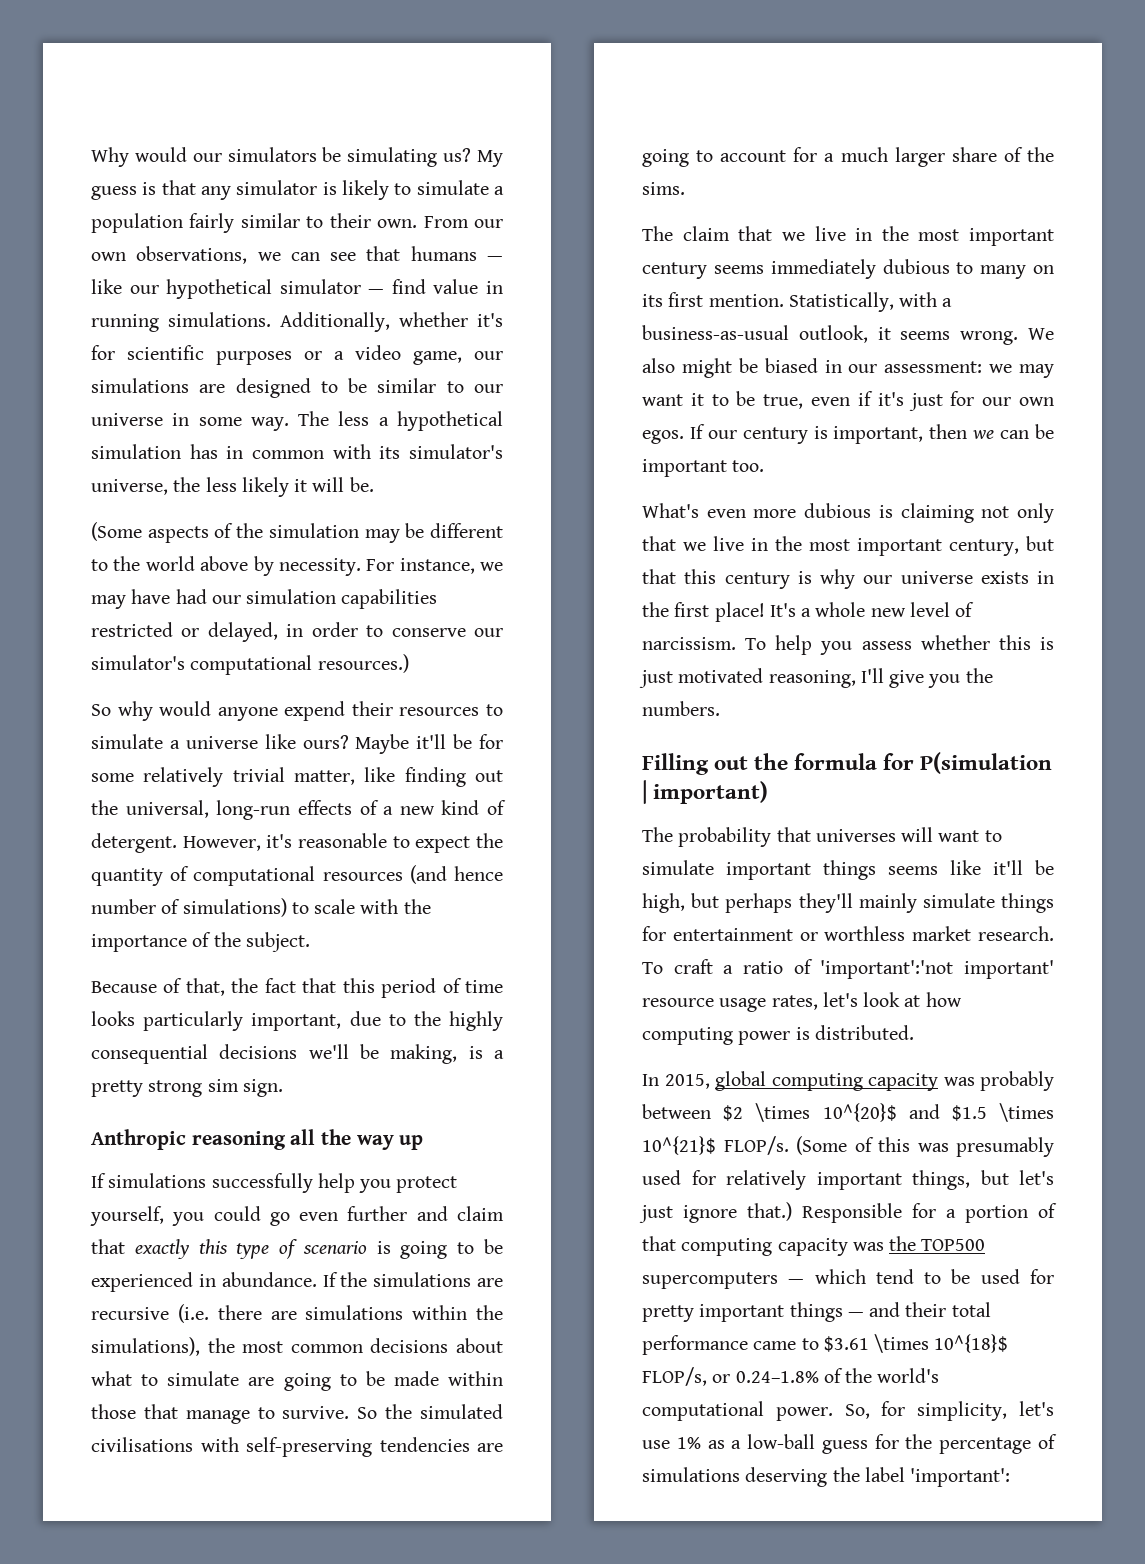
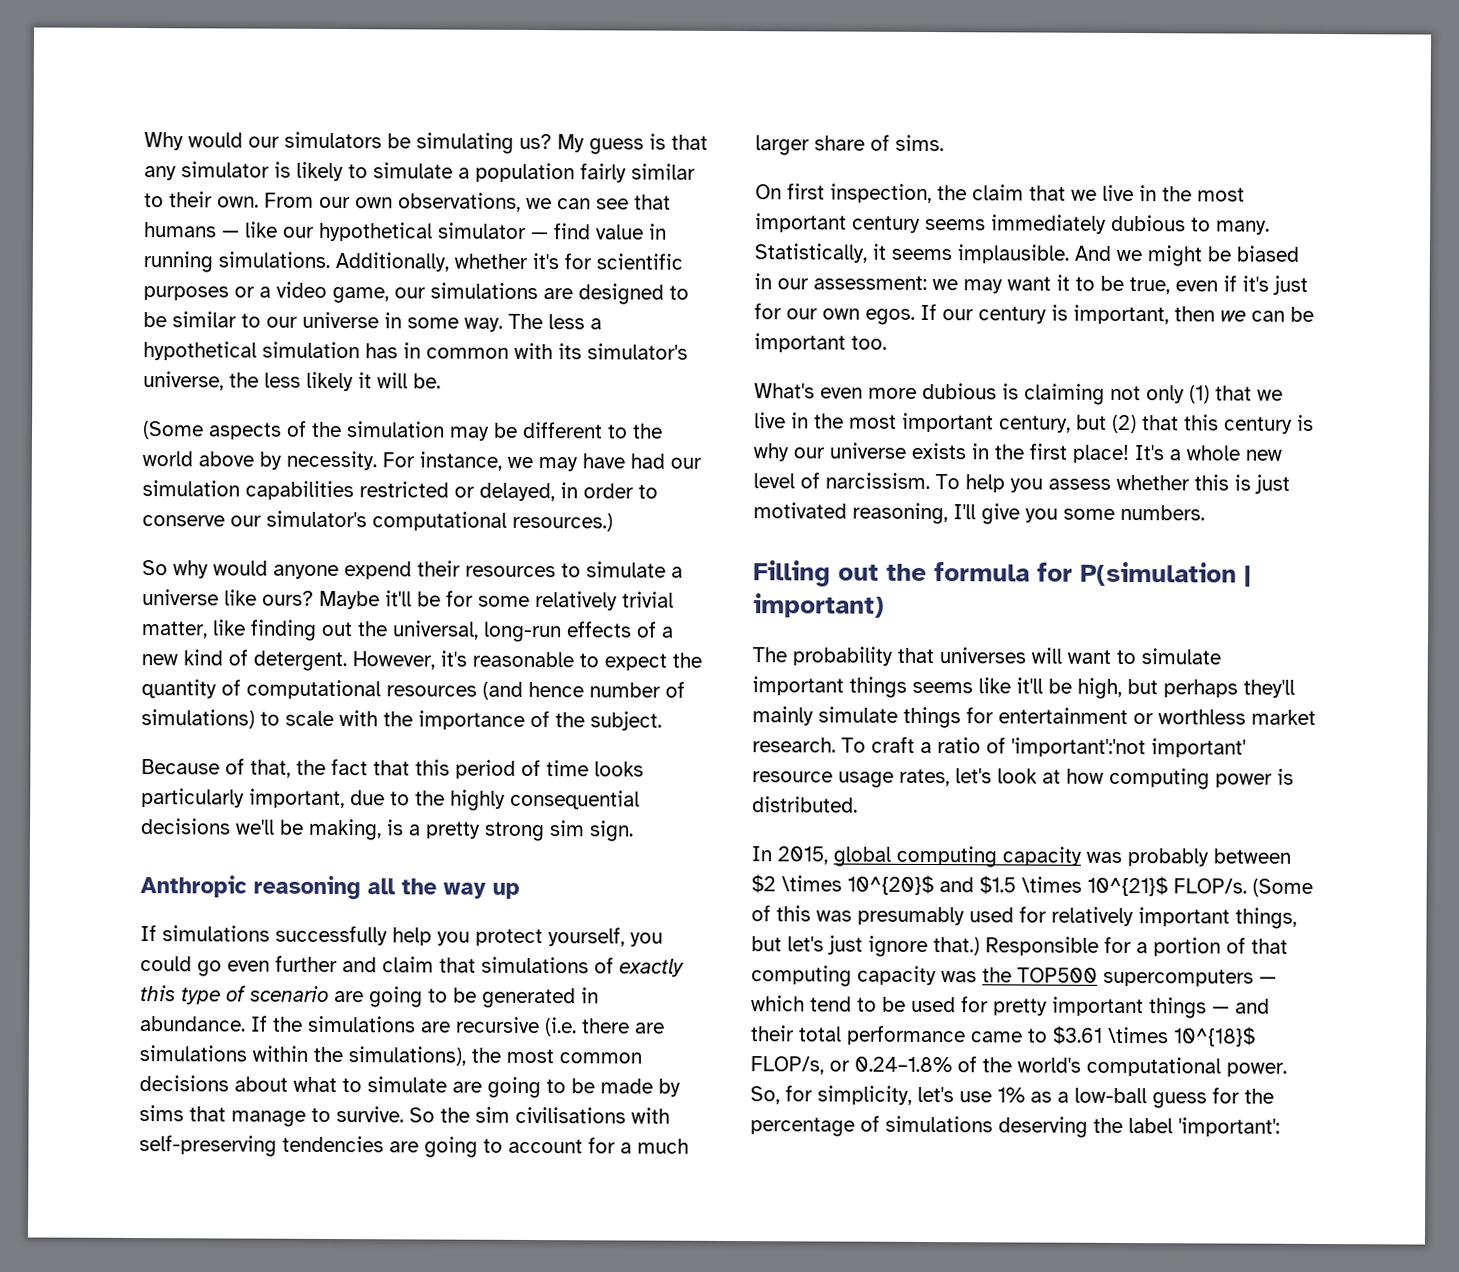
- If simulations successfully help you protect yourself, you could go even further and claim that exactly this type of scenario is going to be experienced in abundance.
+ If simulations successfully help you protect yourself, you could go even further and claim that simulations of exactly this type of scenario are going to be generated in abundance.
- If the simulations are recursive (i.e. there are simulations within the simulations), the most common decisions about what to simulate are going to be made within those that manage to survive.
+ If the simulations are recursive (i.e. there are simulations within the simulations), the most common decisions about what to simulate are going to be made by sims that manage to survive.
- So the simulated civilisations with self-preserving tendencies are going to account for a much larger share of the sims.
+ So the sim civilisations with self-preserving tendencies are going to account for a much larger share of sims.
- The claim that we live in the most important century seems immediately dubious to many on its first mention. Statistically, with a business-as-usual outlook, it seems wrong. We also might be biased in our assessment: we may want it to be true, even if it's just for our own egos.
+ On first inspection, the claim that we live in the most important century seems immediately dubious to many. Statistically, it seems implausible. And we might be biased in our assessment: we may want it to be true, even if it's just for our own egos.
- What's even more dubious is claiming not only that we live in the most important century, but that this century is why our universe exists in the first place!
+ What's even more dubious is claiming not only (1) that we live in the most important century, but (2) that this century is why our universe exists in the first place!
- To help you assess whether this is just motivated reasoning, I'll give you the numbers.
+ To help you assess whether this is just motivated reasoning, I'll give you some numbers.

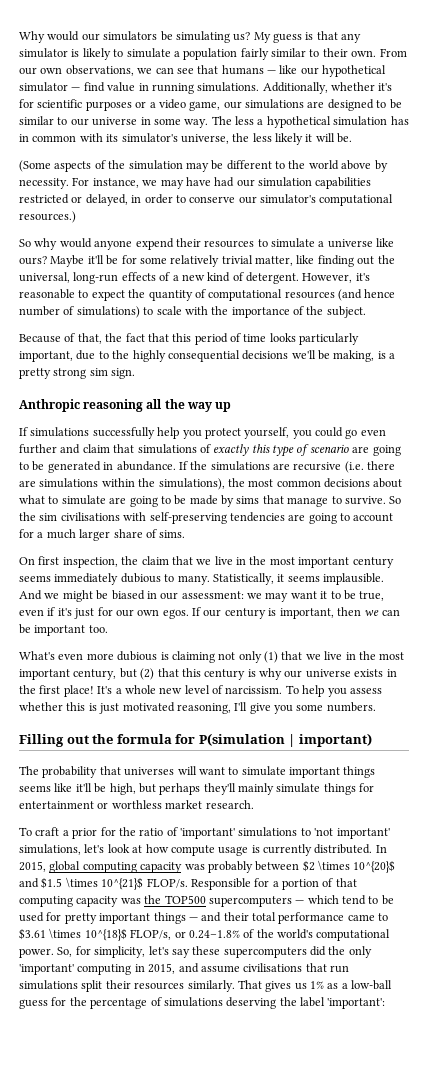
- The probability that universes will want to simulate important things seems like it'll be high, but perhaps they'll mainly simulate things for entertainment or worthless market research. To craft a ratio of 'important':'not important' resource usage rates, let's look at how computing power is distributed.
- In 2015, global computing capacity was probably between $2 \times 10^{20}$ and $1.5 \times 10^{21}$ FLOP/s.
+ The probability that universes will want to simulate important things seems like it'll be high, but perhaps they'll mainly simulate things for entertainment or worthless market research.
+ To craft a prior for the ratio of 'important' simulations to 'not important' simulations, let's look at how compute usage is currently distributed. In 2015, global computing capacity was probably between $2 \times 10^{20}$ and $1.5 \times 10^{21}$ FLOP/s.
- (Some of this was presumably used for relatively important things, but let's just ignore that.)
- So, for simplicity, let's use 1% as a low-ball guess for the percentage of simulations deserving the label 'important':
+ So, for simplicity, let's say these supercomputers did the only 'important' computing in 2015, and assume civilisations that run simulations split their resources similarly. That gives us 1% as a low-ball guess for the percentage of simulations deserving the label 'important':

